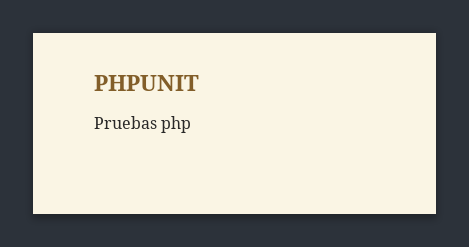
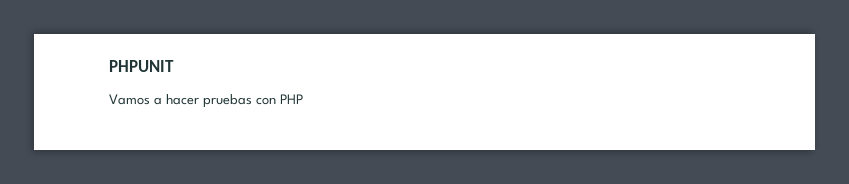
- Pruebas php
+ Vamos a hacer pruebas con PHP

